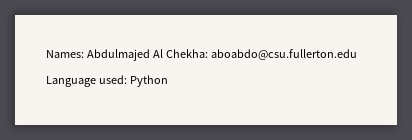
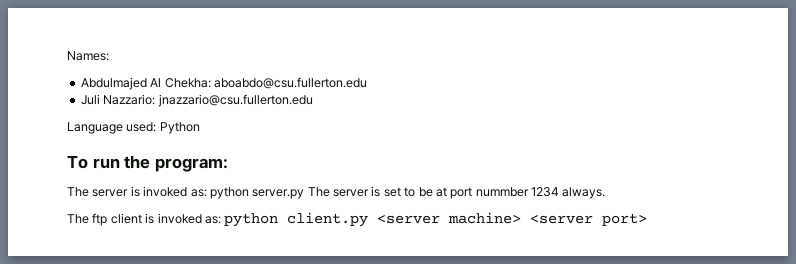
- Names: Abdulmajed Al Chekha: aboabdo@csu.fullerton.edu
+ Names:
+ Abdulmajed Al Chekha: aboabdo@csu.fullerton.edu
+ Juli Nazzario: jnazzario@csu.fullerton.edu
+ To run the program:
+ The server is invoked as: python server.py The server is set to be at port nummber 1234 always.
+ The ftp client is invoked as: python client.py <server machine> <server port>

